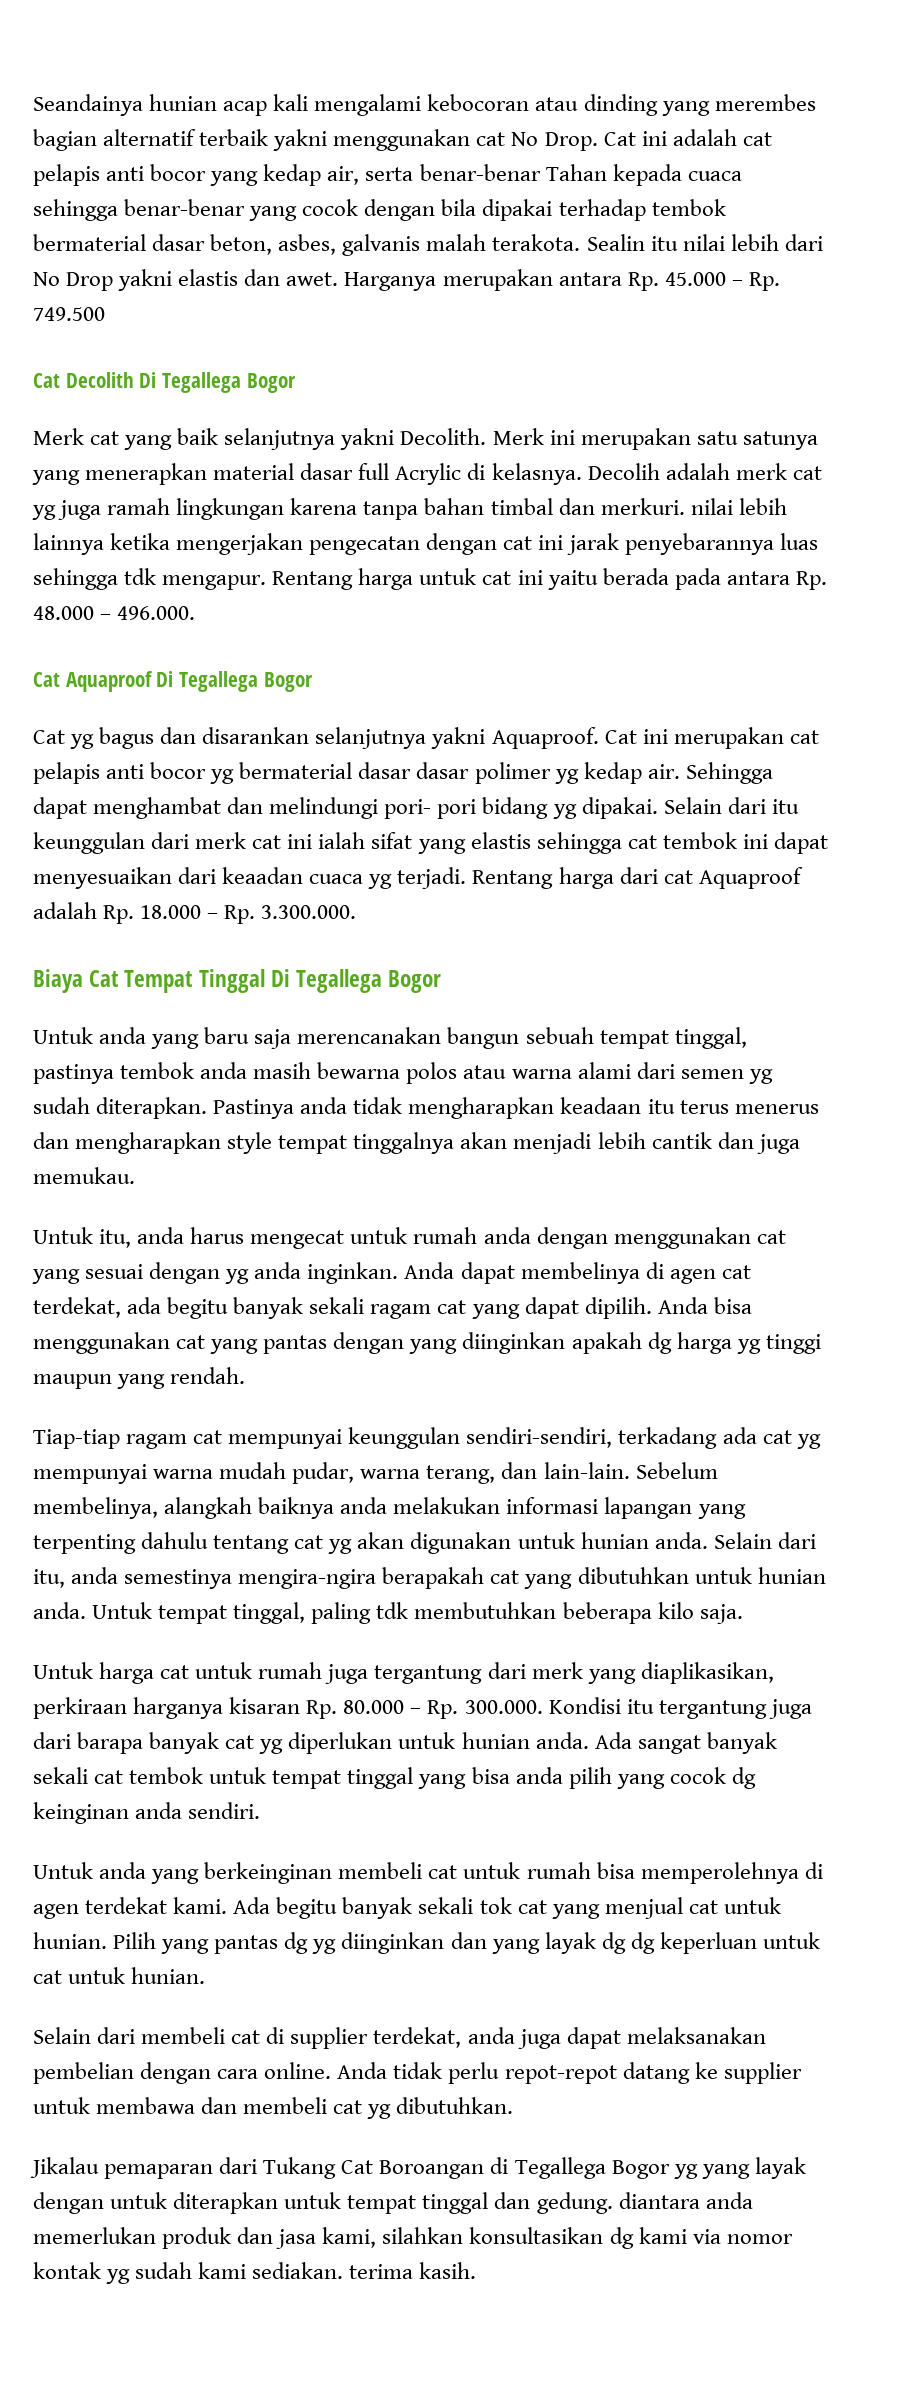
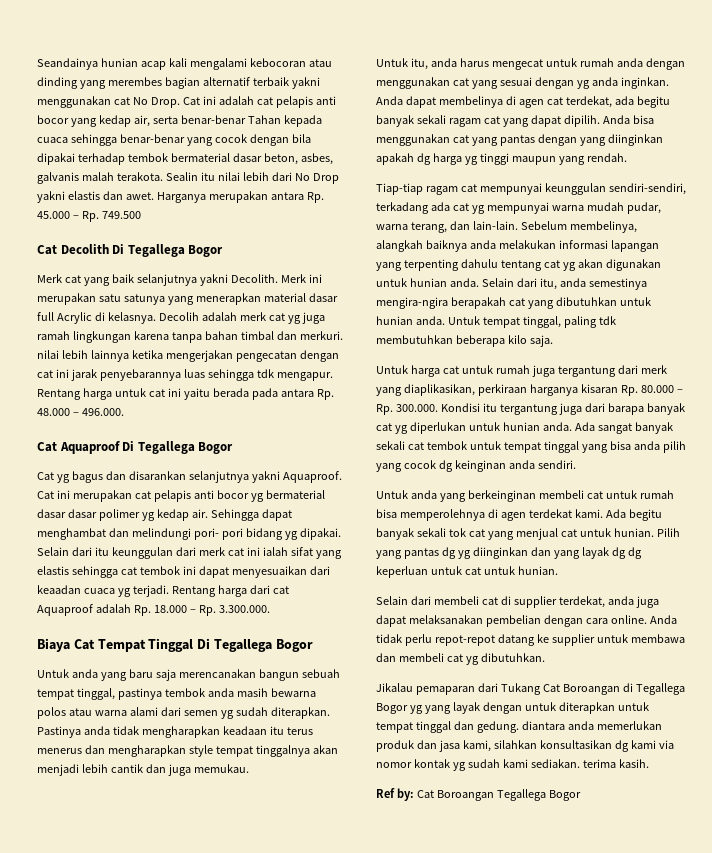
+ Ref by: Cat Boroangan Tegallega Bogor

